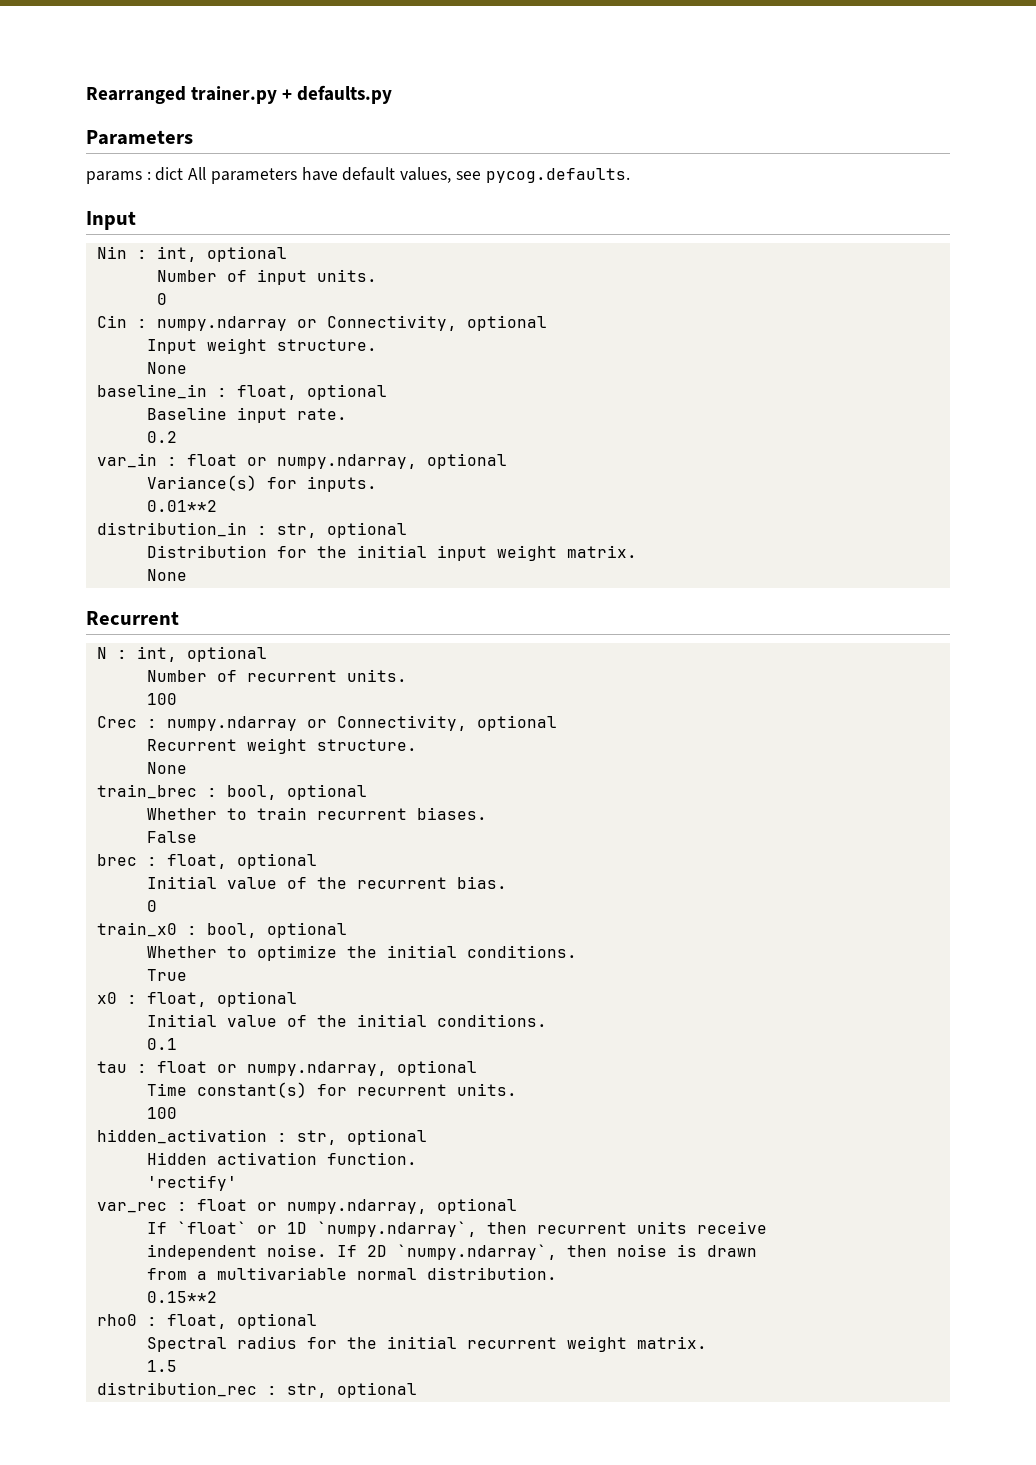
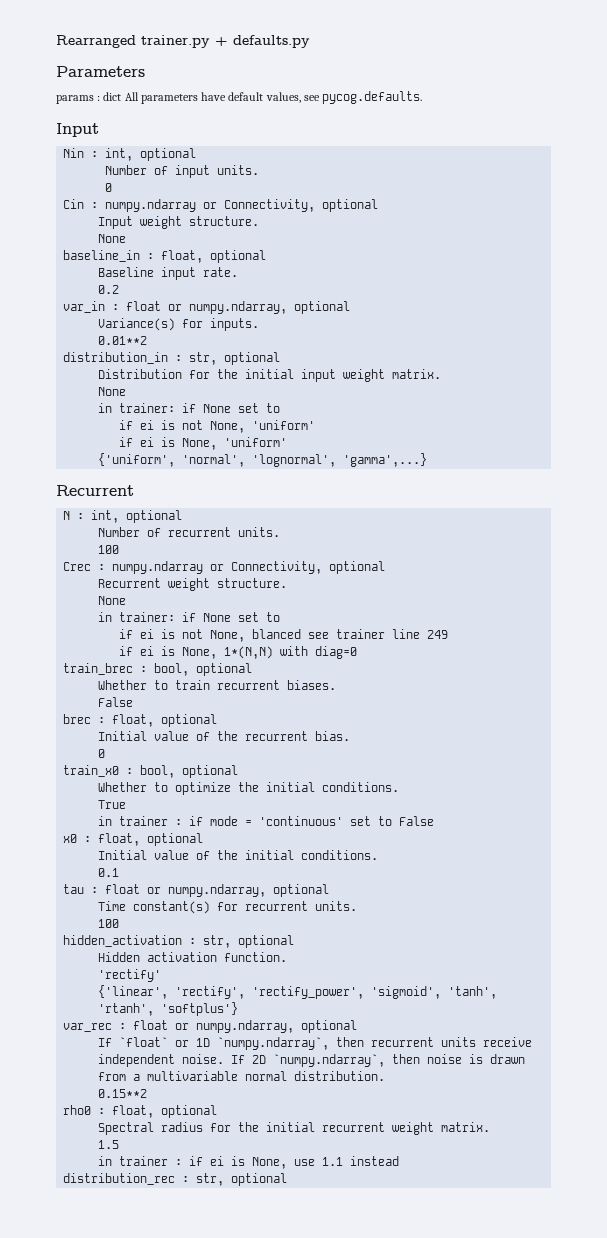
  Distribution for the initial input weight matrix.
  None
+ in trainer: if None set to
+ if ei is not None, 'uniform'
+ if ei is None, 'uniform'
+ {'uniform', 'normal', 'lognormal', 'gamma',...}
  Recurrent weight structure.
  None
+ in trainer: if None set to
+ if ei is not None, blanced see trainer line 249
+ if ei is None, 1*(N,N) with diag=0
+ in trainer : if mode = 'continuous' set to False
+ {'linear', 'rectify', 'rectify_power', 'sigmoid', 'tanh', 'rtanh', 'softplus'}
+ in trainer : if ei is None, use 1.1 instead

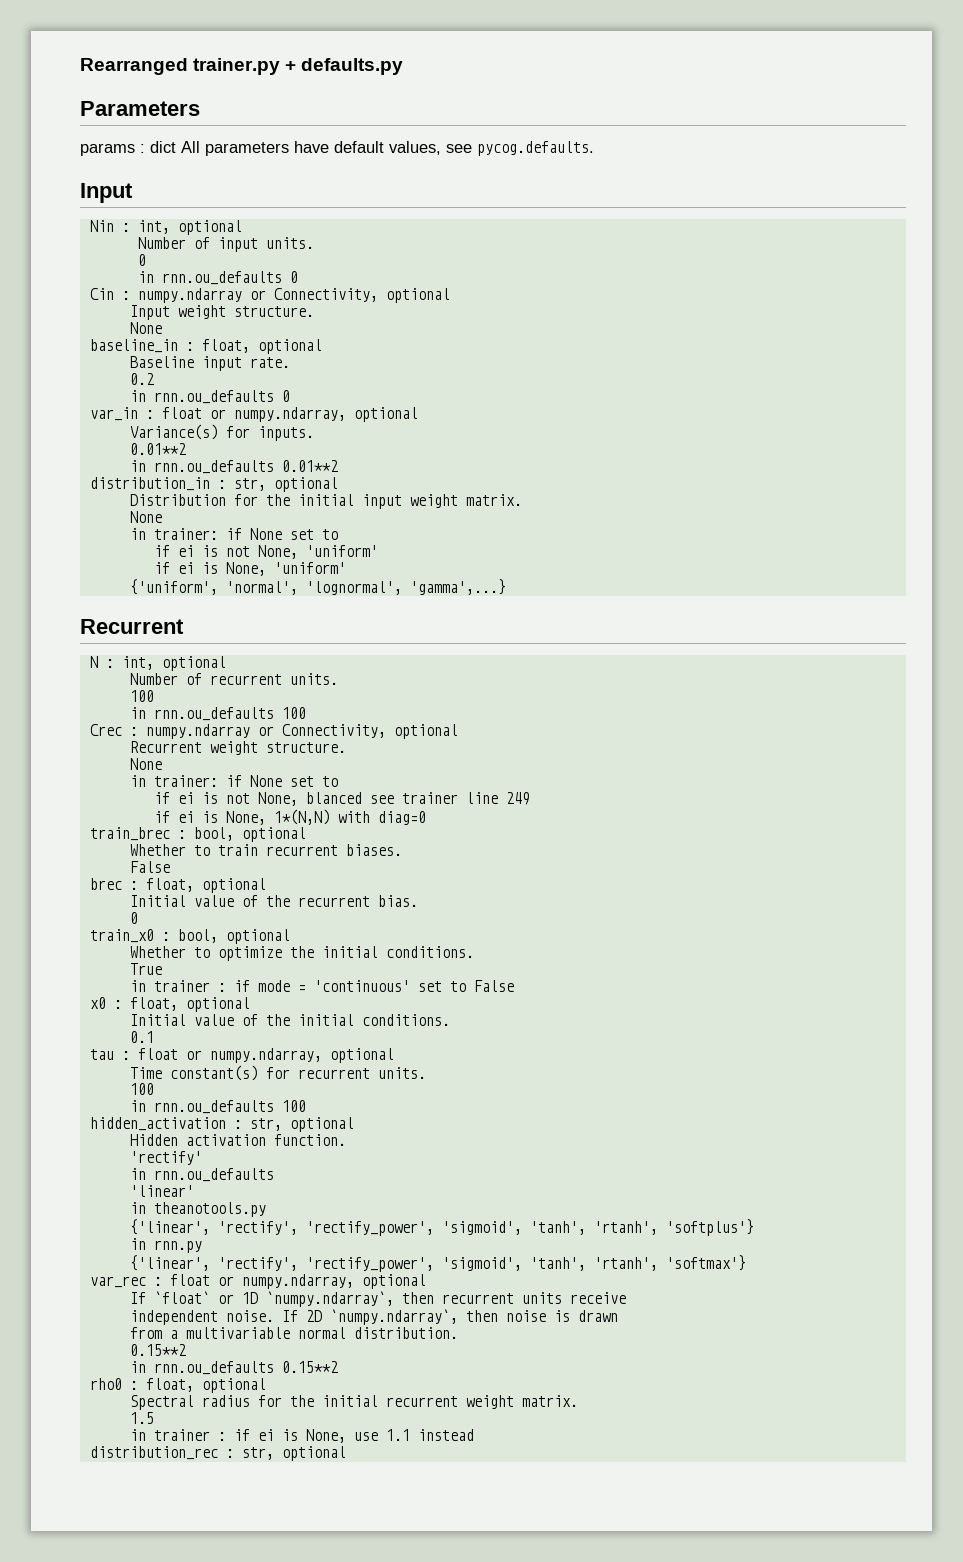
  Number of input units.
  0
+ in rnn.ou_defaults 0
  0.2
+ in rnn.ou_defaults 0
+ in rnn.ou_defaults 0.01**2
  Number of recurrent units.
  100
+ in rnn.ou_defaults 100
  Time constant(s) for recurrent units.
  100
+ in rnn.ou_defaults 100
  'rectify'
+ in rnn.ou_defaults
+ 'linear'
+ in theanotools.py
+ in rnn.py
+ {'linear', 'rectify', 'rectify_power', 'sigmoid', 'tanh', 'rtanh', 'softmax'}
+ in rnn.ou_defaults 0.15**2

